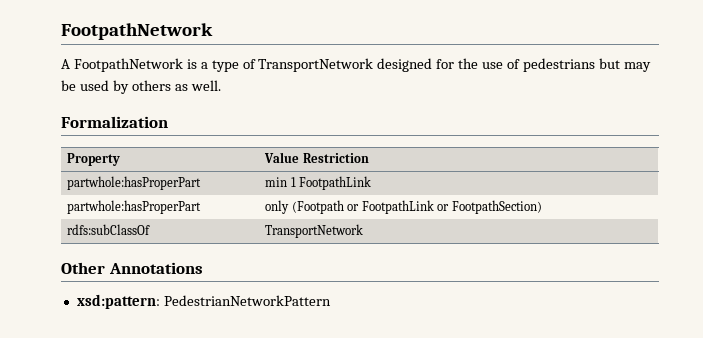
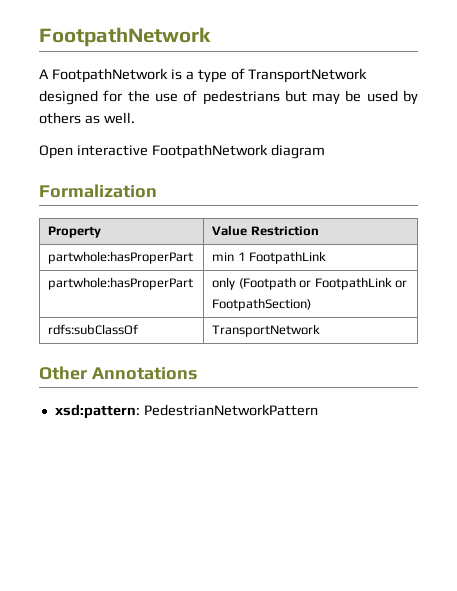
+ Open interactive FootpathNetwork diagram

